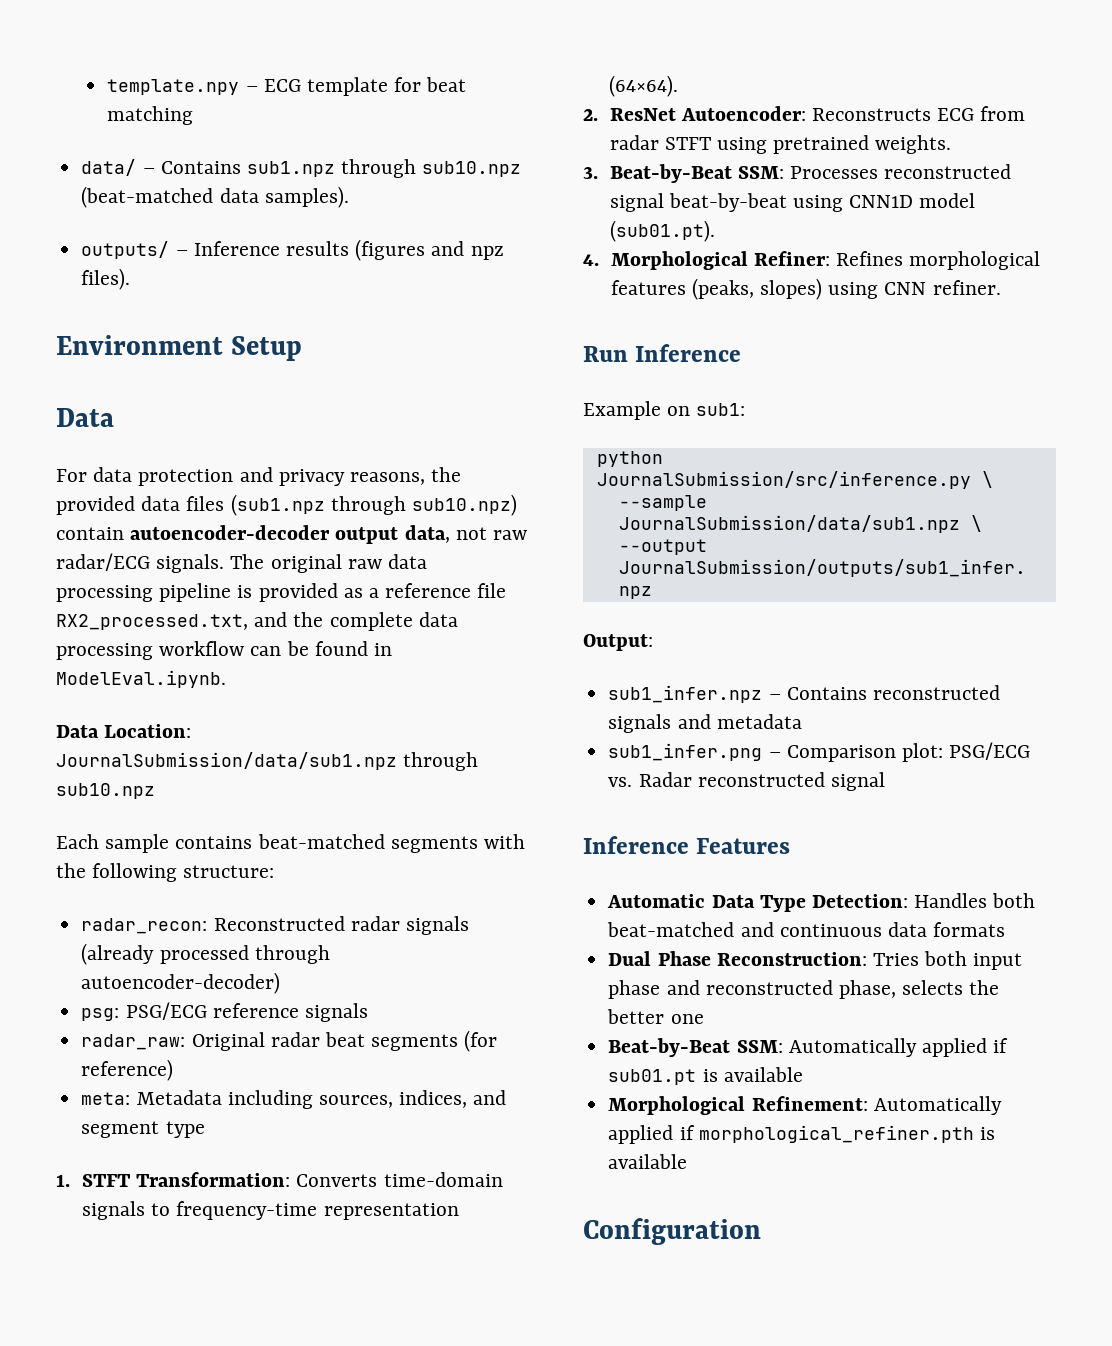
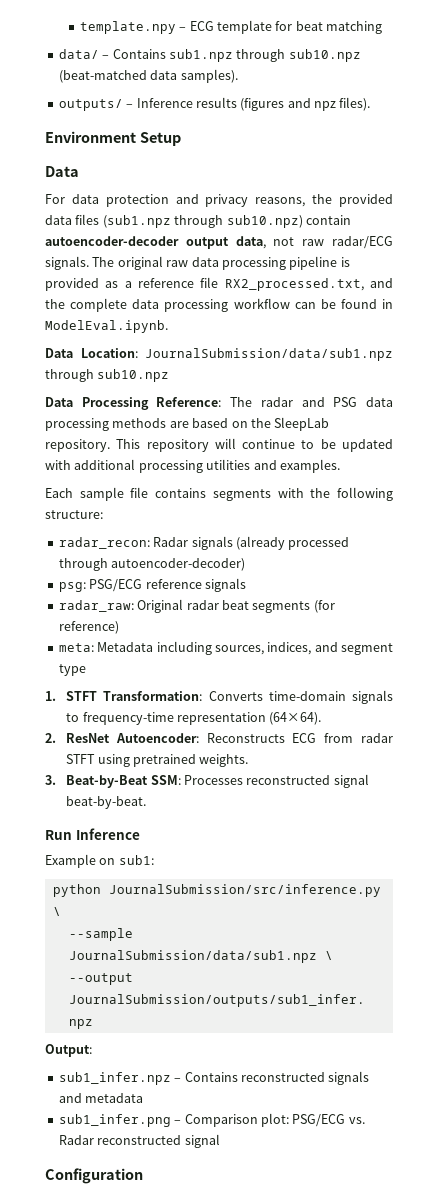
+ Data Processing Reference: The radar and PSG data processing methods are based on the SleepLab repository. This repository will continue to be updated with additional processing utilities and examples.
- Each sample contains beat-matched segments with the following structure:
+ Each sample file contains segments with the following structure:
- radar_recon: Reconstructed radar signals (already processed through autoencoder-decoder)
+ radar_recon: Radar signals (already processed through autoencoder-decoder)
- 3. Beat-by-Beat SSM: Processes reconstructed signal beat-by-beat using CNN1D model (sub01.pt).
- 4. Morphological Refiner: Refines morphological features (peaks, slopes) using CNN refiner.
+ 3. Beat-by-Beat SSM: Processes reconstructed signal beat-by-beat.
- Inference Features
- Automatic Data Type Detection: Handles both beat-matched and continuous data formats
- Dual Phase Reconstruction: Tries both input phase and reconstructed phase, selects the better one
- Beat-by-Beat SSM: Automatically applied if sub01.pt is available
- Morphological Refinement: Automatically applied if morphological_refiner.pth is available

